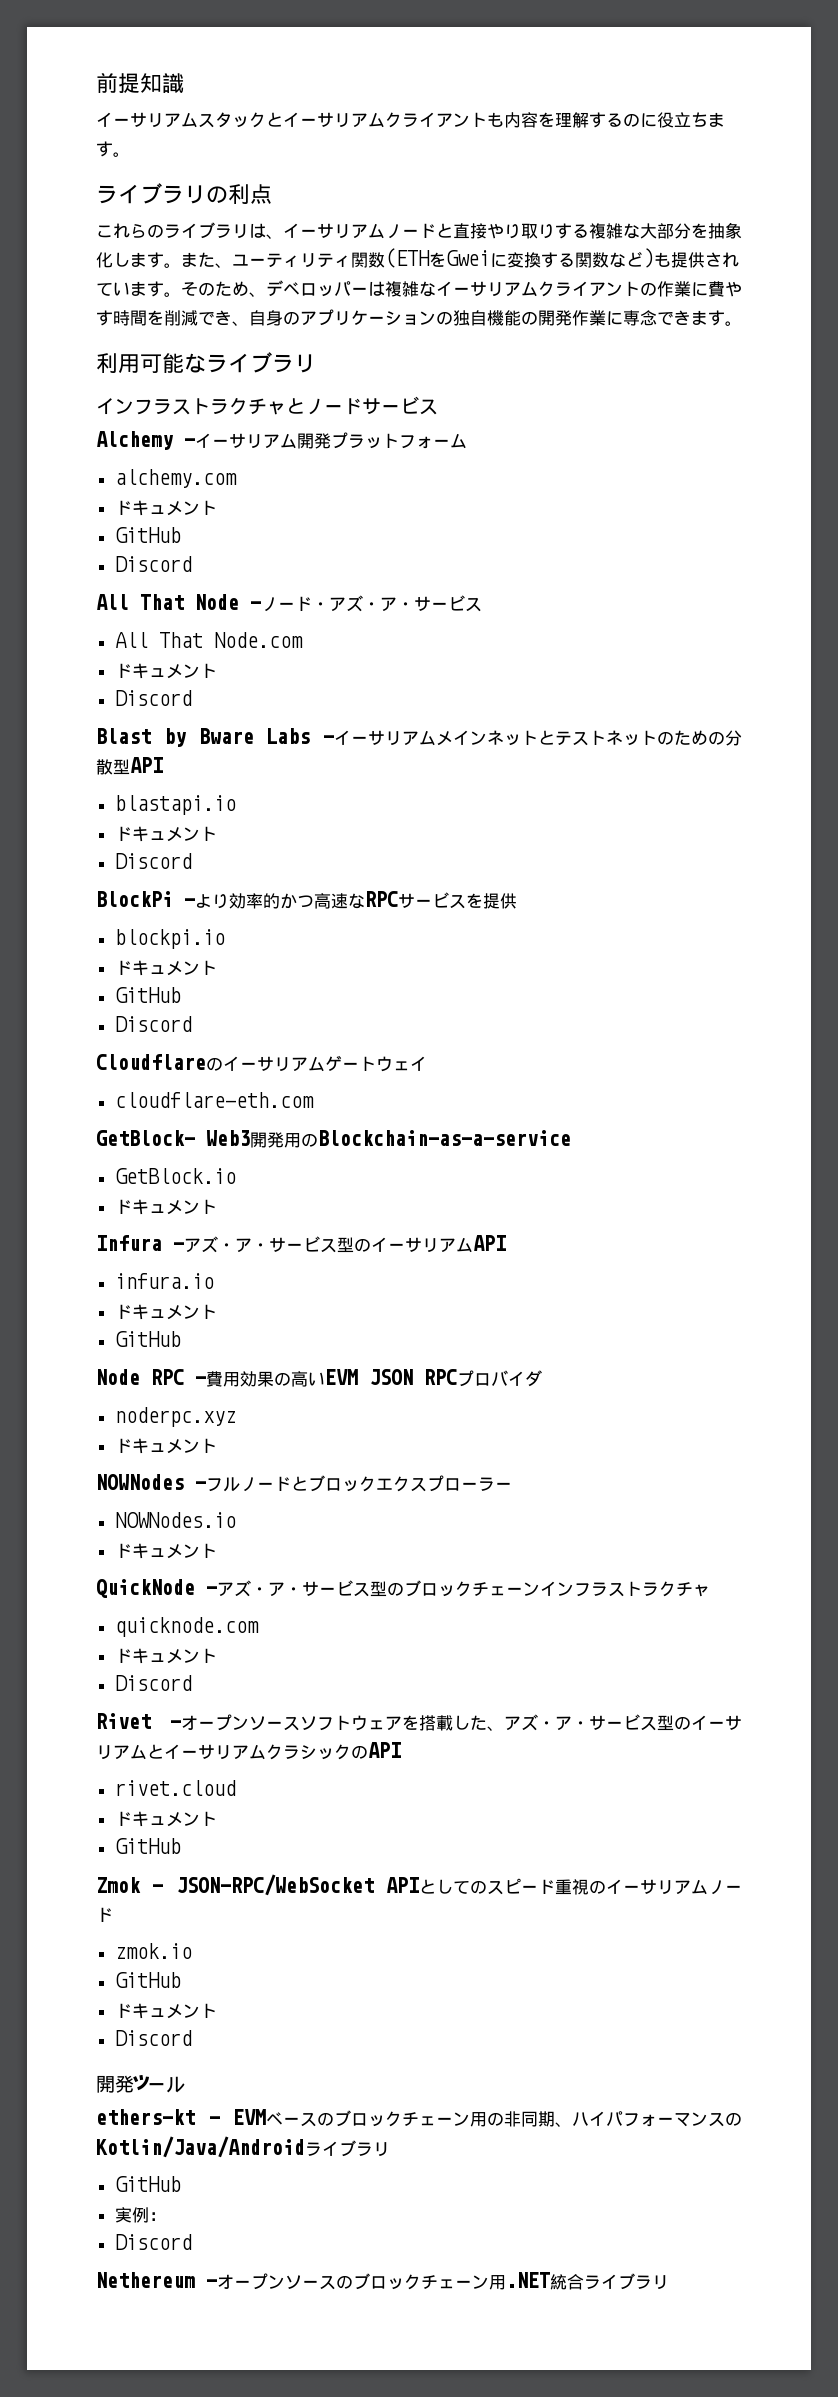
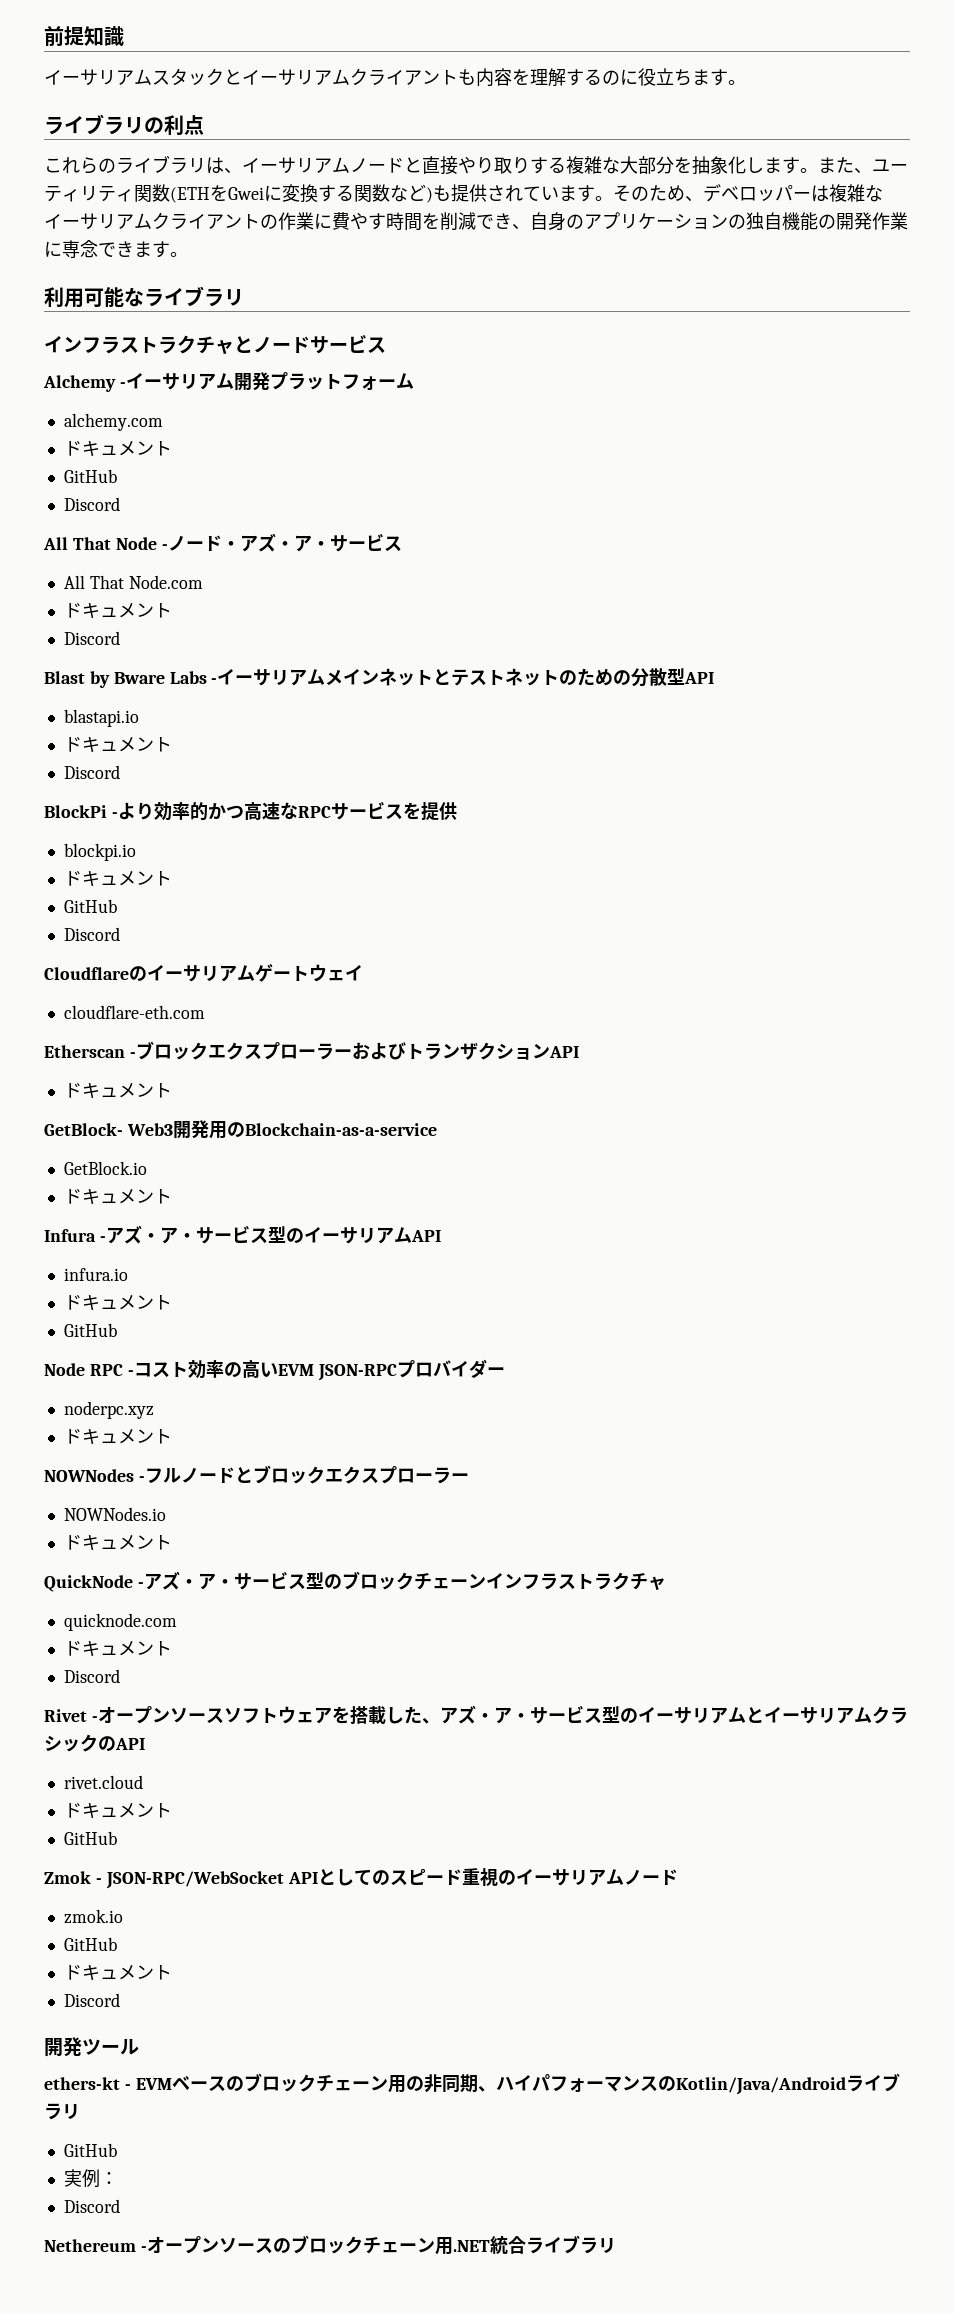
+ Etherscan -ブロックエクスプローラーおよびトランザクションAPI
+ ドキュメント
- Node RPC -費用効果の高いEVM JSON RPCプロバイダ
+ Node RPC -コスト効率の高いEVM JSON-RPCプロバイダー

